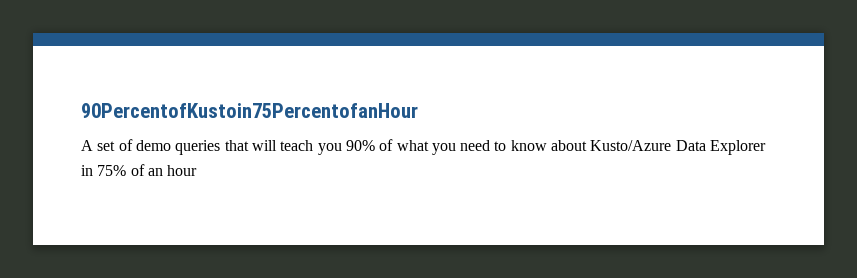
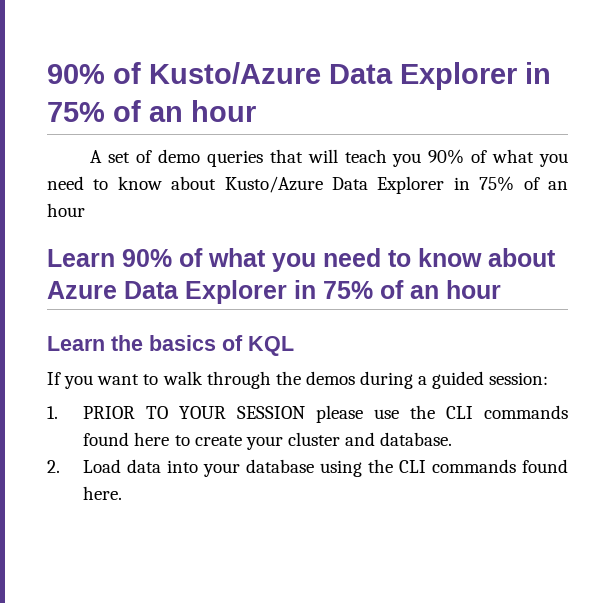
- 90PercentofKustoin75PercentofanHour
+ 90% of Kusto/Azure Data Explorer in 75% of an hour
+ Learn 90% of what you need to know about Azure Data Explorer in 75% of an hour
+ Learn the basics of KQL
+ If you want to walk through the demos during a guided session:
+ 1. PRIOR TO YOUR SESSION please use the CLI commands found here to create your cluster and database.
+ 2. Load data into your database using the CLI commands found here.

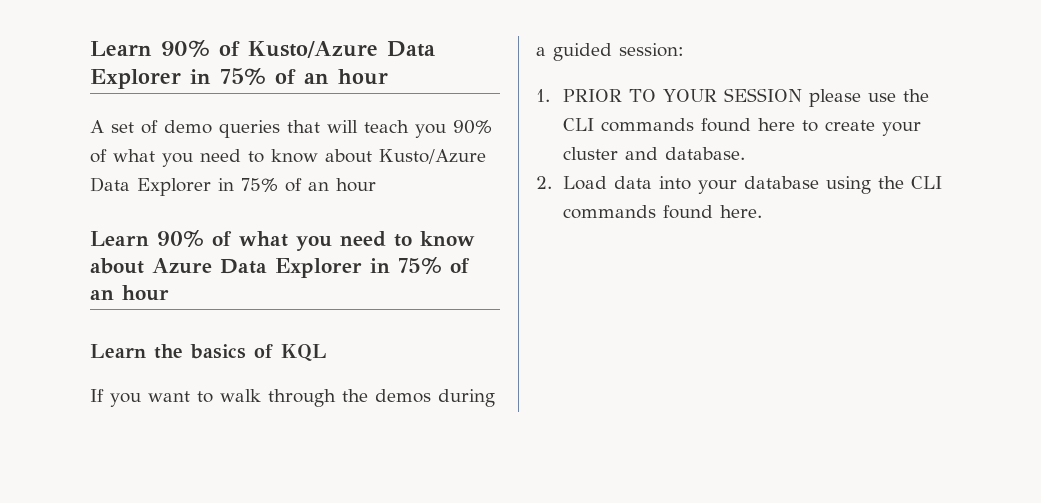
- 90% of Kusto/Azure Data Explorer in 75% of an hour
+ Learn 90% of Kusto/Azure Data Explorer in 75% of an hour

